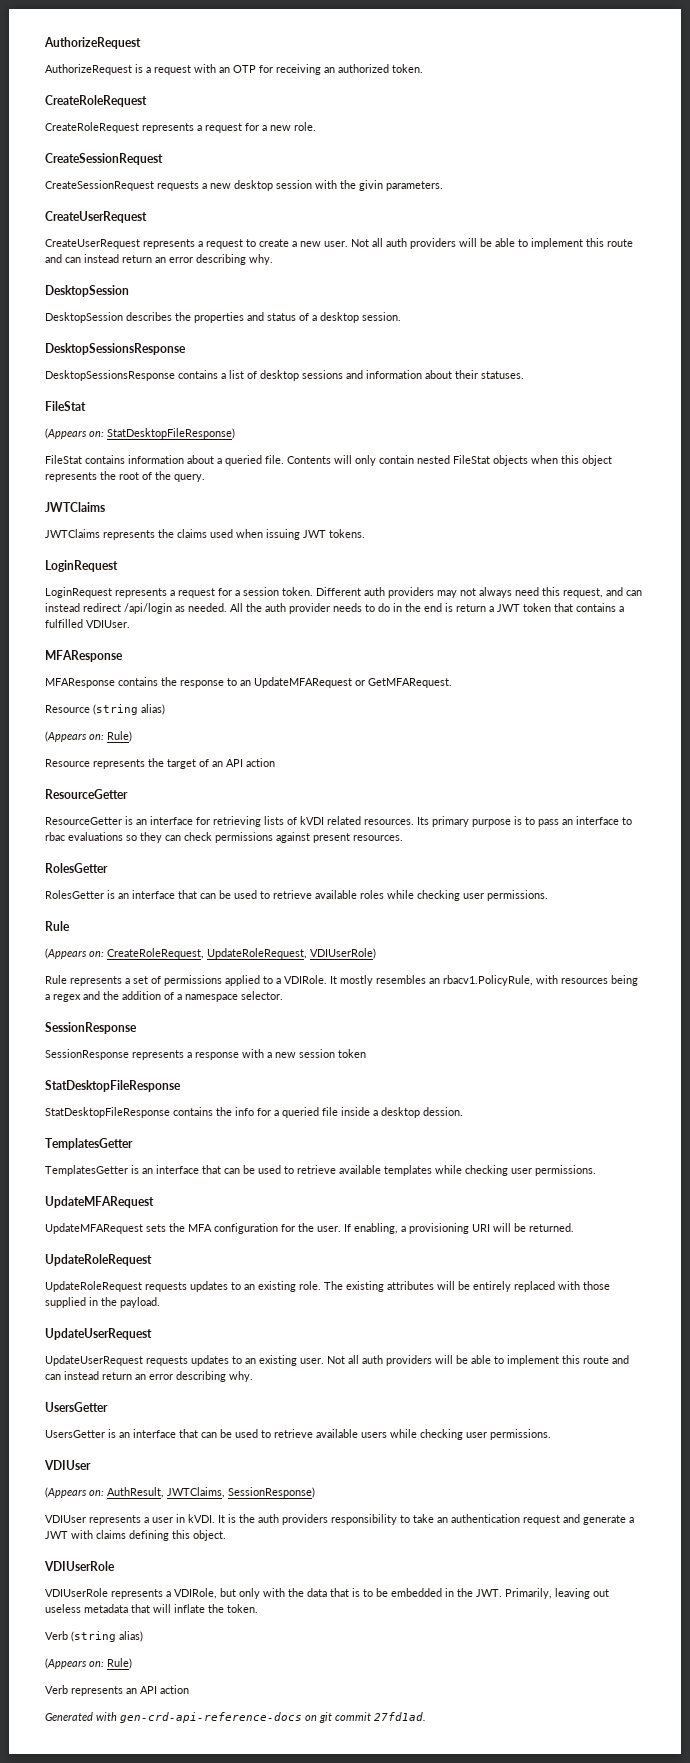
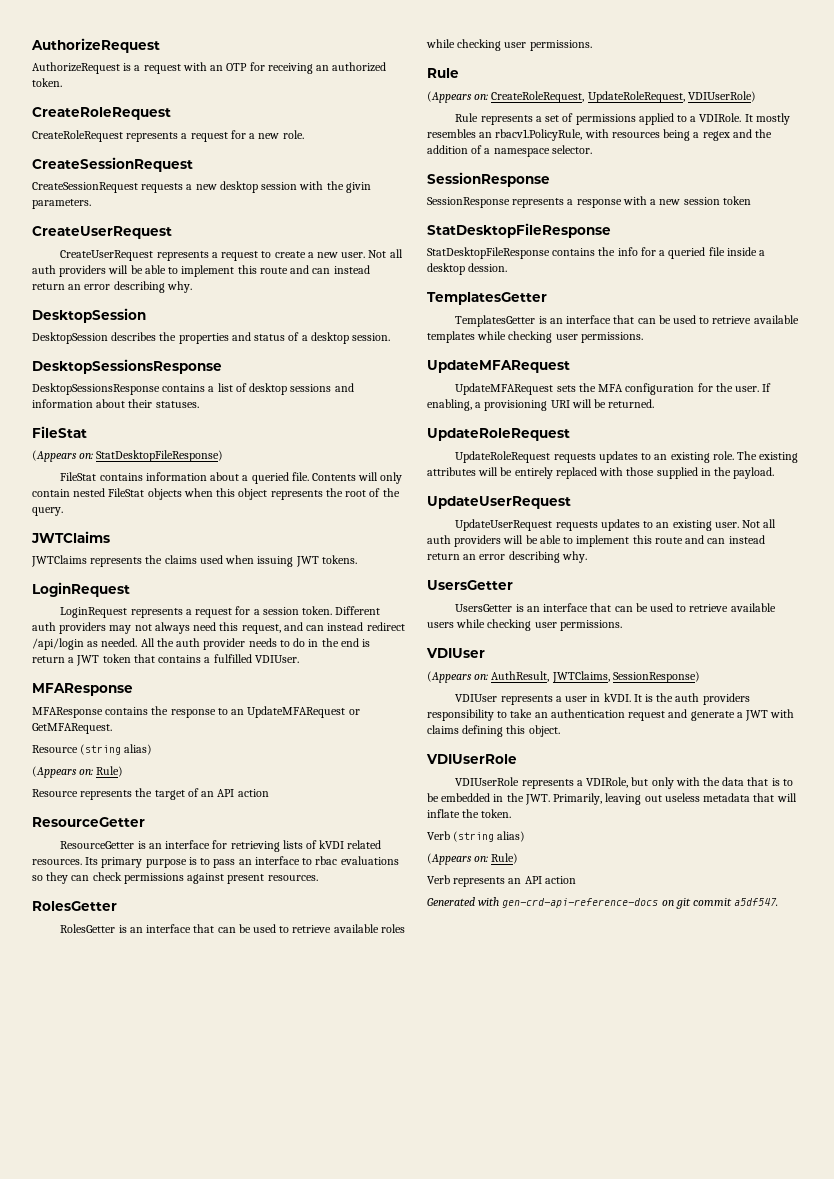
- Generated with gen-crd-api-reference-docs on git commit 27fd1ad.
+ Generated with gen-crd-api-reference-docs on git commit a5df547.

